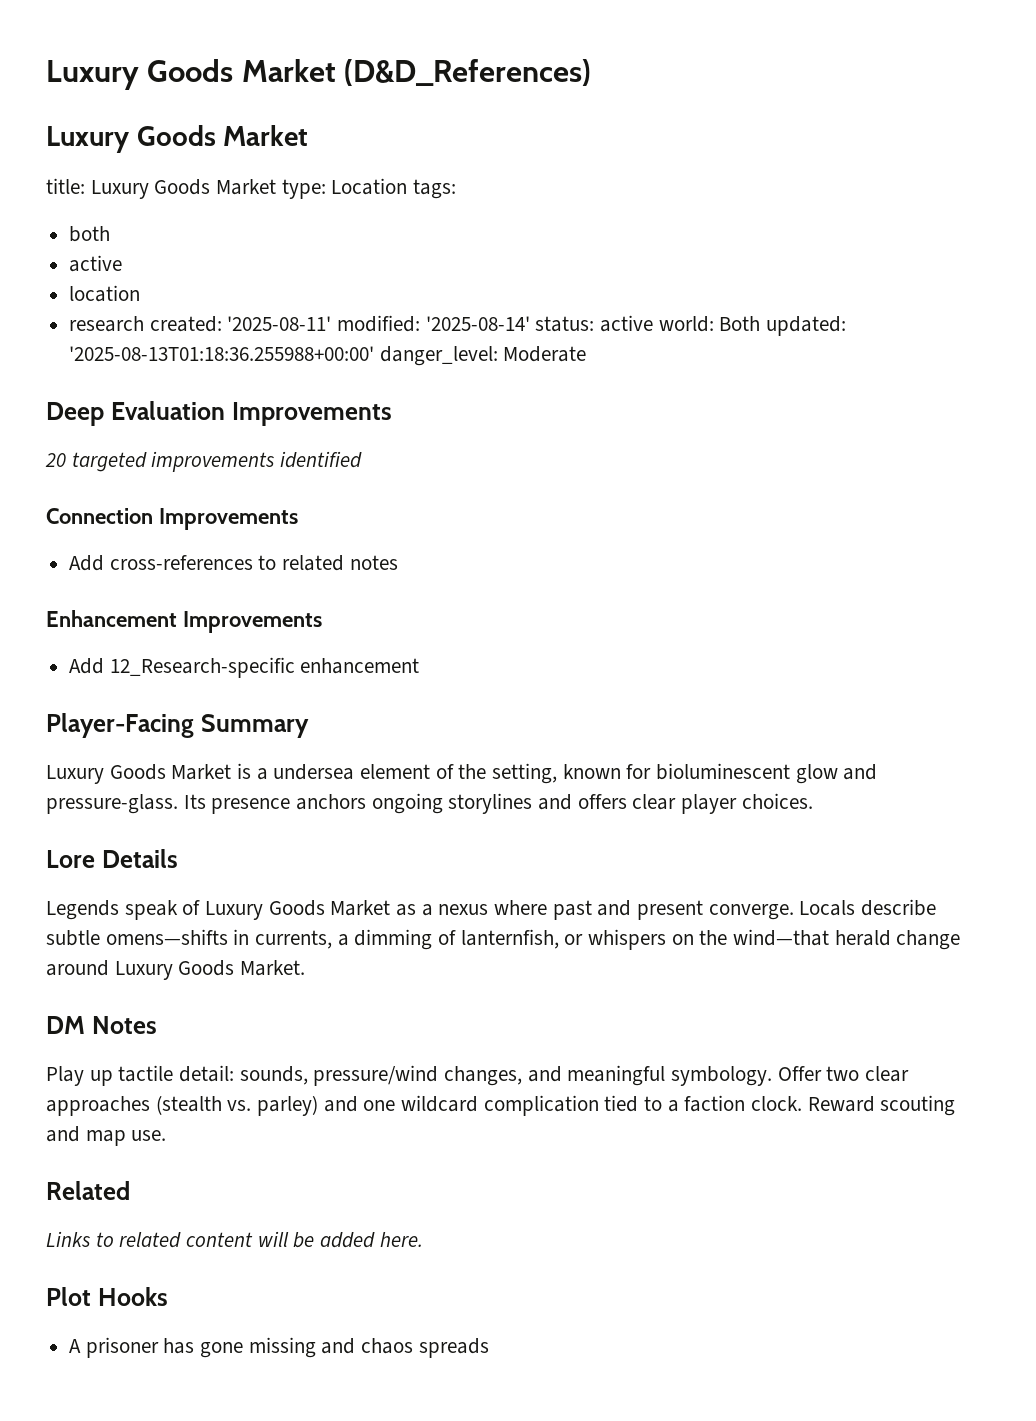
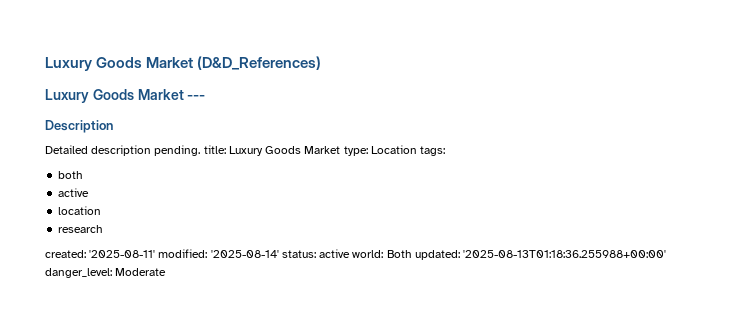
  Luxury Goods Market (D&D_References)
- Luxury Goods Market
- title: Luxury Goods Market type: Location tags:
+ Luxury Goods Market ---
+ Description
+ Detailed description pending. title: Luxury Goods Market type: Location tags:
- research created: '2025-08-11' modified: '2025-08-14' status: active world: Both updated: '2025-08-13T01:18:36.255988+00:00' danger_level: Moderate
+ research
+ created: '2025-08-11' modified: '2025-08-14' status: active world: Both updated: '2025-08-13T01:18:36.255988+00:00' danger_level: Moderate
- Deep Evaluation Improvements
- 20 targeted improvements identified
- Connection Improvements
- Add cross-references to related notes
- Enhancement Improvements
- Add 12_Research-specific enhancement
- Player-Facing Summary
- Luxury Goods Market is a undersea element of the setting, known for bioluminescent glow and pressure-glass. Its presence anchors ongoing storylines and offers clear player choices.
- Lore Details
- Legends speak of Luxury Goods Market as a nexus where past and present converge. Locals describe subtle omens—shifts in currents, a dimming of lanternfish, or whispers on the wind—that herald change around Luxury Goods Market.
- DM Notes
- Play up tactile detail: sounds, pressure/wind changes, and meaningful symbology. Offer two clear approaches (stealth vs. parley) and one wildcard complication tied to a faction clock. Reward scouting and map use.
- Related
- Links to related content will be added here.
- Plot Hooks
- A prisoner has gone missing and chaos spreads

